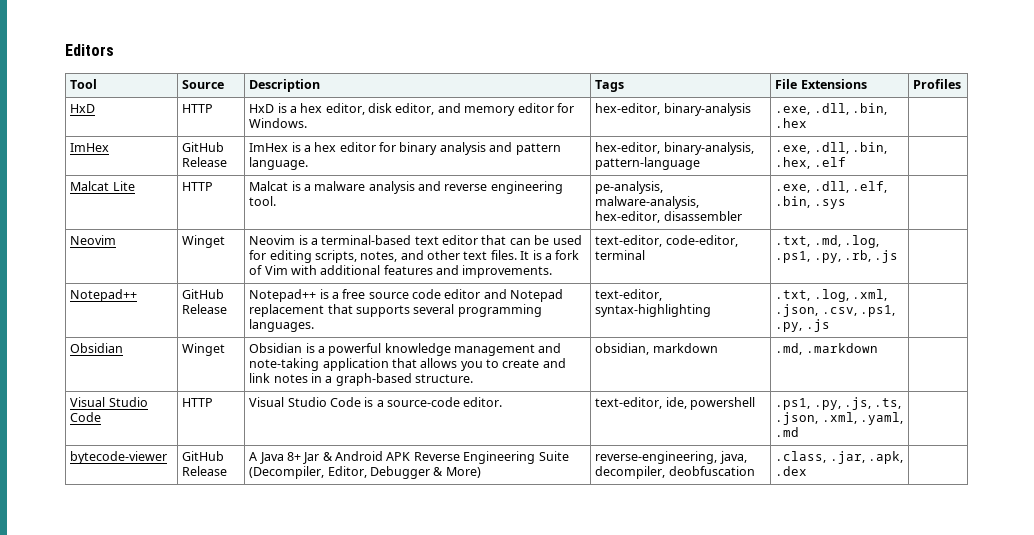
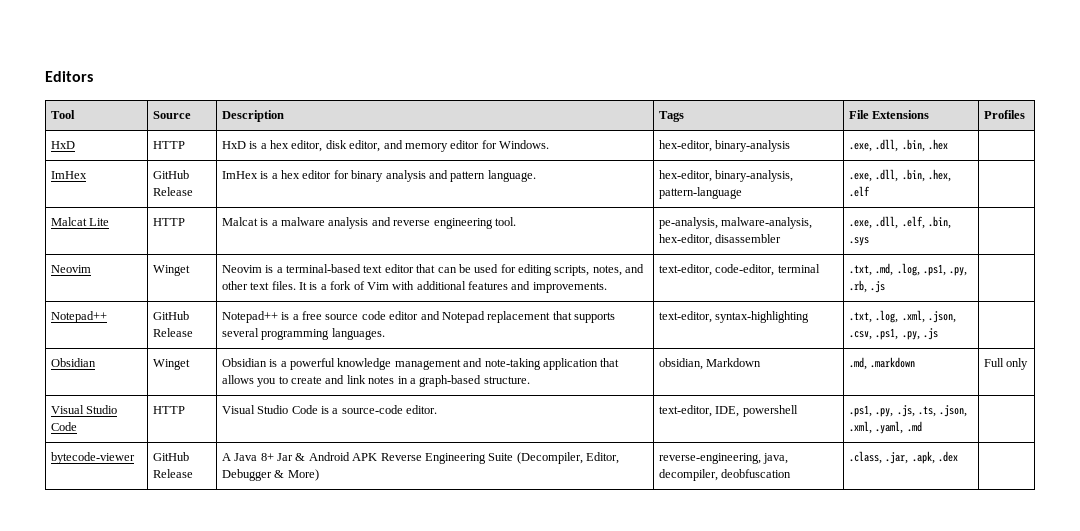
- Obsidian | Winget | Obsidian is a powerful knowledge management and note-taking application that allows you to create and link notes in a graph-based structure. | obsidian, markdown | .md, .markdown |
+ Obsidian | Winget | Obsidian is a powerful knowledge management and note-taking application that allows you to create and link notes in a graph-based structure. | obsidian, Markdown | .md, .markdown | Full only
- Visual Studio Code | HTTP | Visual Studio Code is a source-code editor. | text-editor, ide, powershell | .ps1, .py, .js, .ts, .json, .xml, .yaml, .md |
+ Visual Studio Code | HTTP | Visual Studio Code is a source-code editor. | text-editor, IDE, powershell | .ps1, .py, .js, .ts, .json, .xml, .yaml, .md |

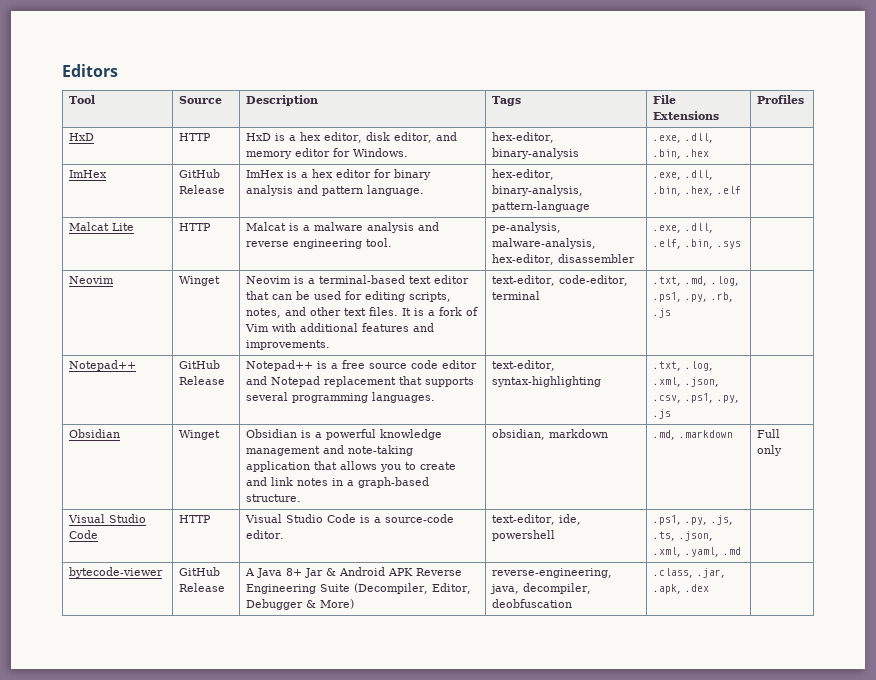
- Obsidian | Winget | Obsidian is a powerful knowledge management and note-taking application that allows you to create and link notes in a graph-based structure. | obsidian, Markdown | .md, .markdown | Full only
+ Obsidian | Winget | Obsidian is a powerful knowledge management and note-taking application that allows you to create and link notes in a graph-based structure. | obsidian, markdown | .md, .markdown | Full only
- Visual Studio Code | HTTP | Visual Studio Code is a source-code editor. | text-editor, IDE, powershell | .ps1, .py, .js, .ts, .json, .xml, .yaml, .md |
+ Visual Studio Code | HTTP | Visual Studio Code is a source-code editor. | text-editor, ide, powershell | .ps1, .py, .js, .ts, .json, .xml, .yaml, .md |

